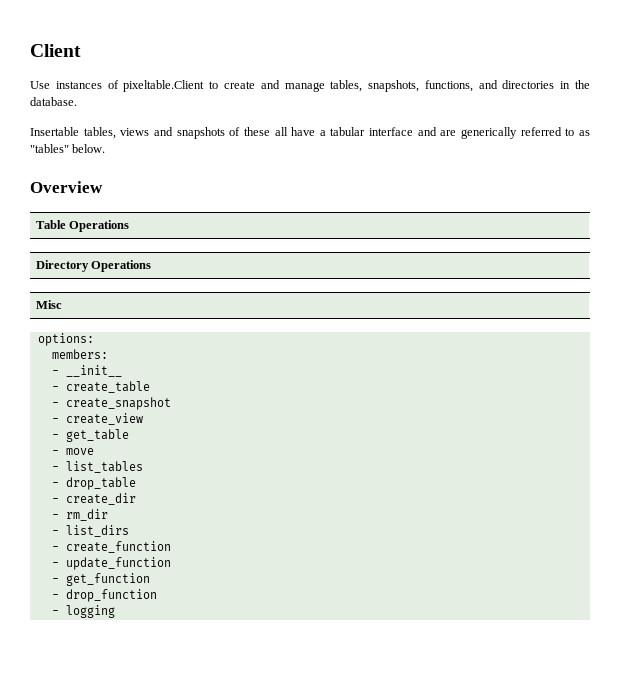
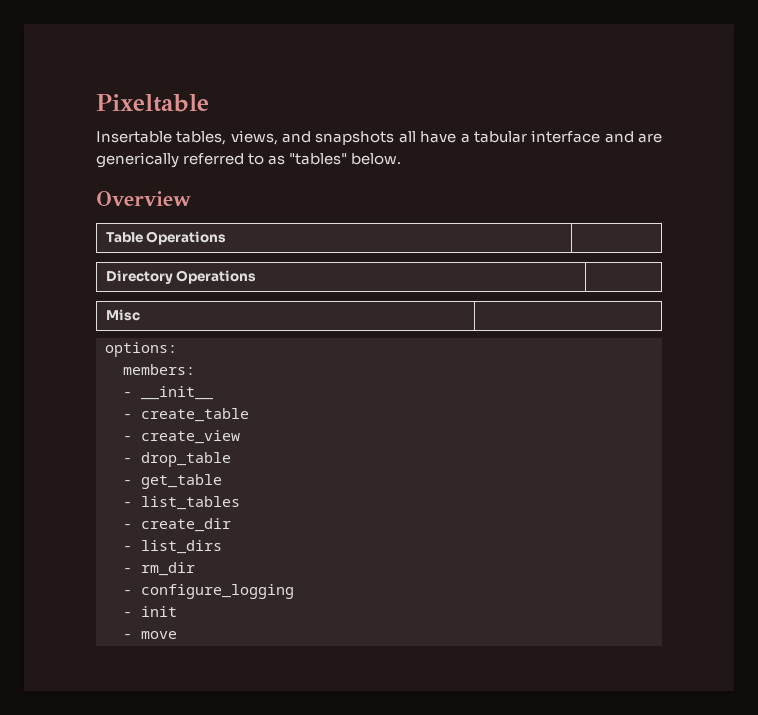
- Client
- Use instances of pixeltable.Client to create and manage tables, snapshots, functions, and directories in the database.
+ Pixeltable
- Insertable tables, views and snapshots of these all have a tabular interface and are generically referred to as "tables" below.
+ Insertable tables, views, and snapshots all have a tabular interface and are generically referred to as "tables" below.
- - create_snapshot
  - create_view
+ - drop_table
- - move
- - drop_table
+ - list_dirs
- - list_dirs
- - create_function
- - update_function
- - get_function
- - drop_function
- - logging
+ - configure_logging
+ - init
+ - move

